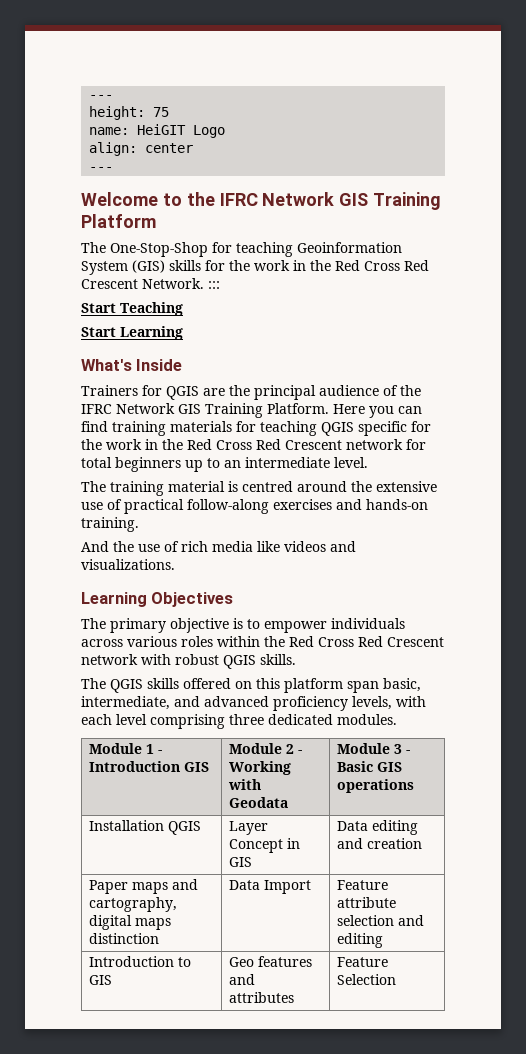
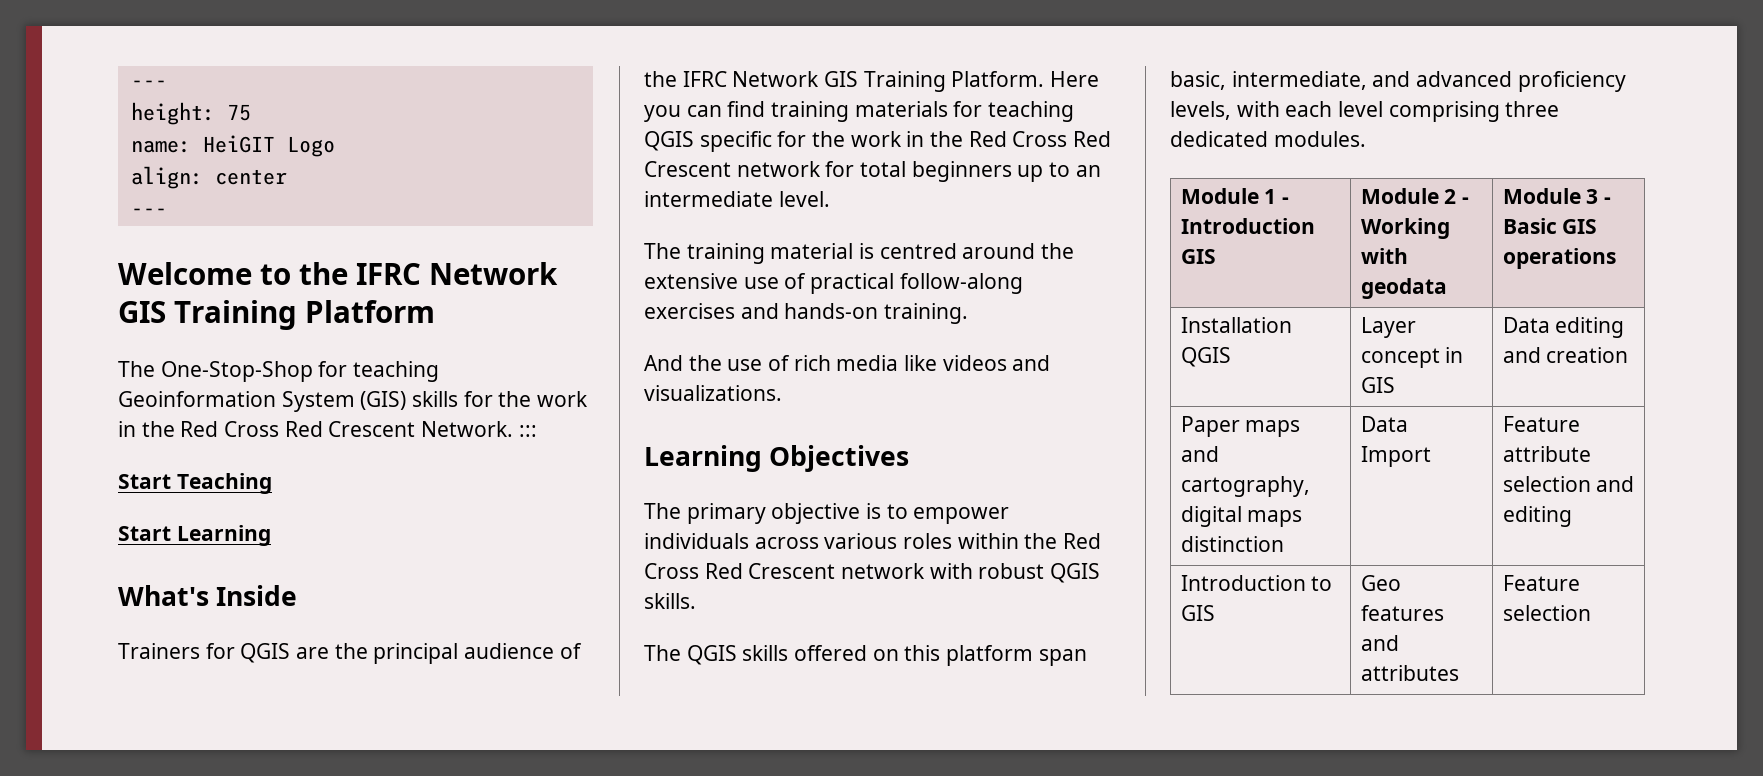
- Module 1 - Introduction GIS | Module 2 - Working with Geodata | Module 3 - Basic GIS operations
+ Module 1 - Introduction GIS | Module 2 - Working with geodata | Module 3 - Basic GIS operations
- Installation QGIS | Layer Concept in GIS | Data editing and creation
+ Installation QGIS | Layer concept in GIS | Data editing and creation
- Introduction to GIS | Geo features and attributes | Feature Selection
+ Introduction to GIS | Geo features and attributes | Feature selection

